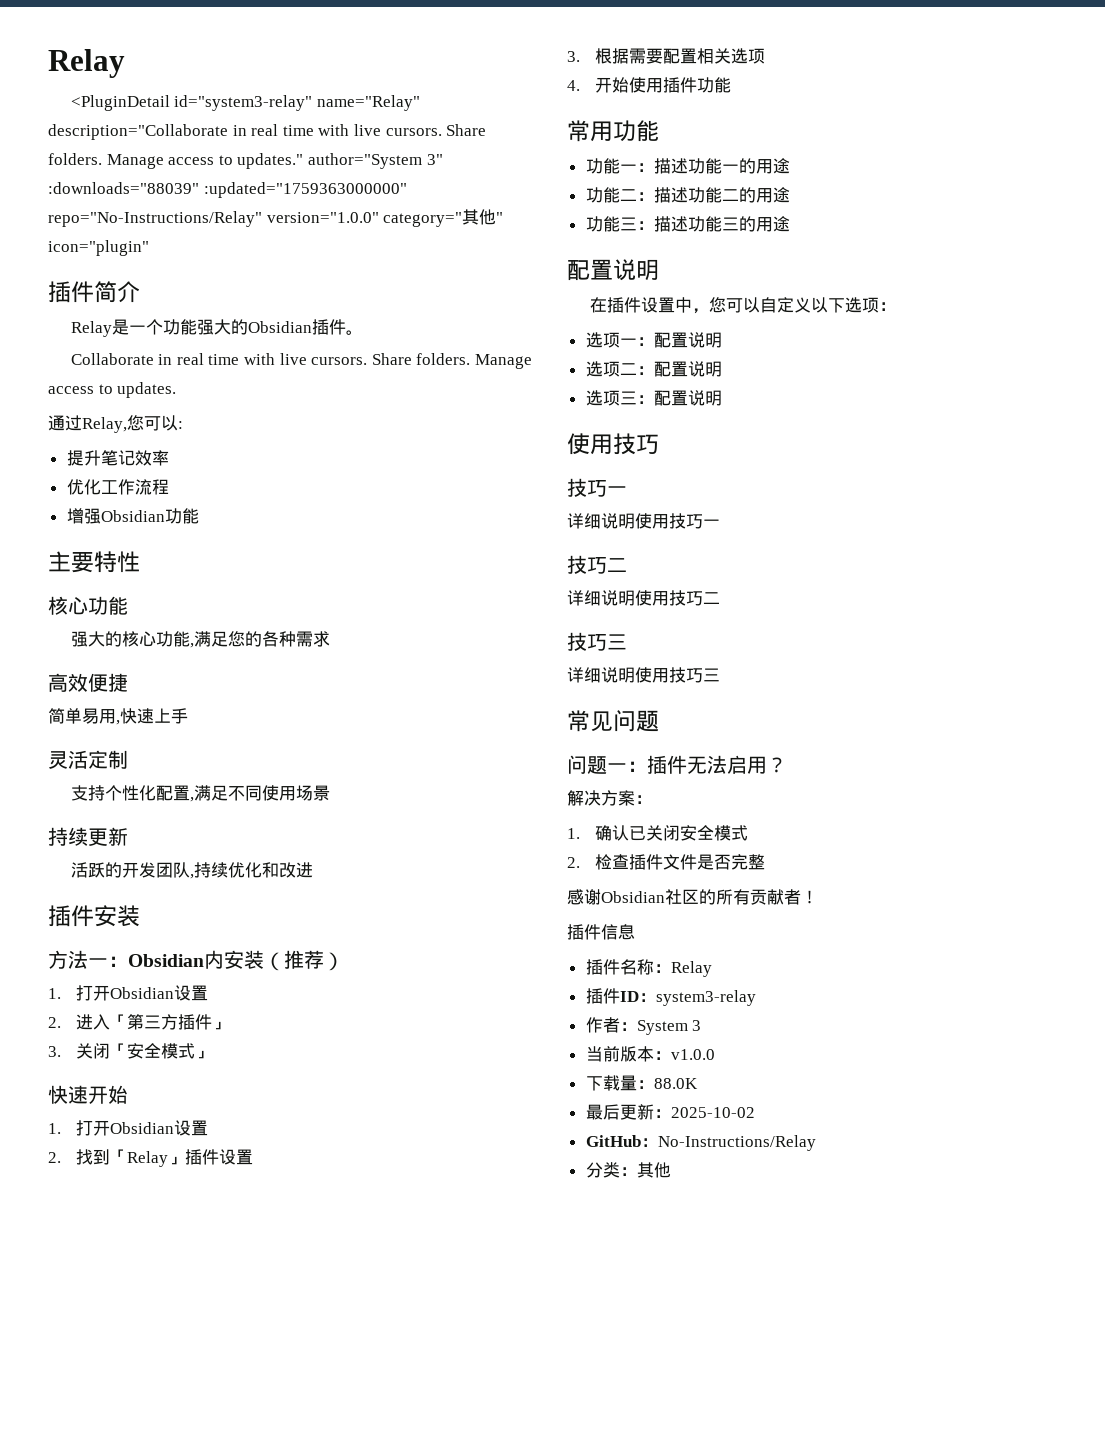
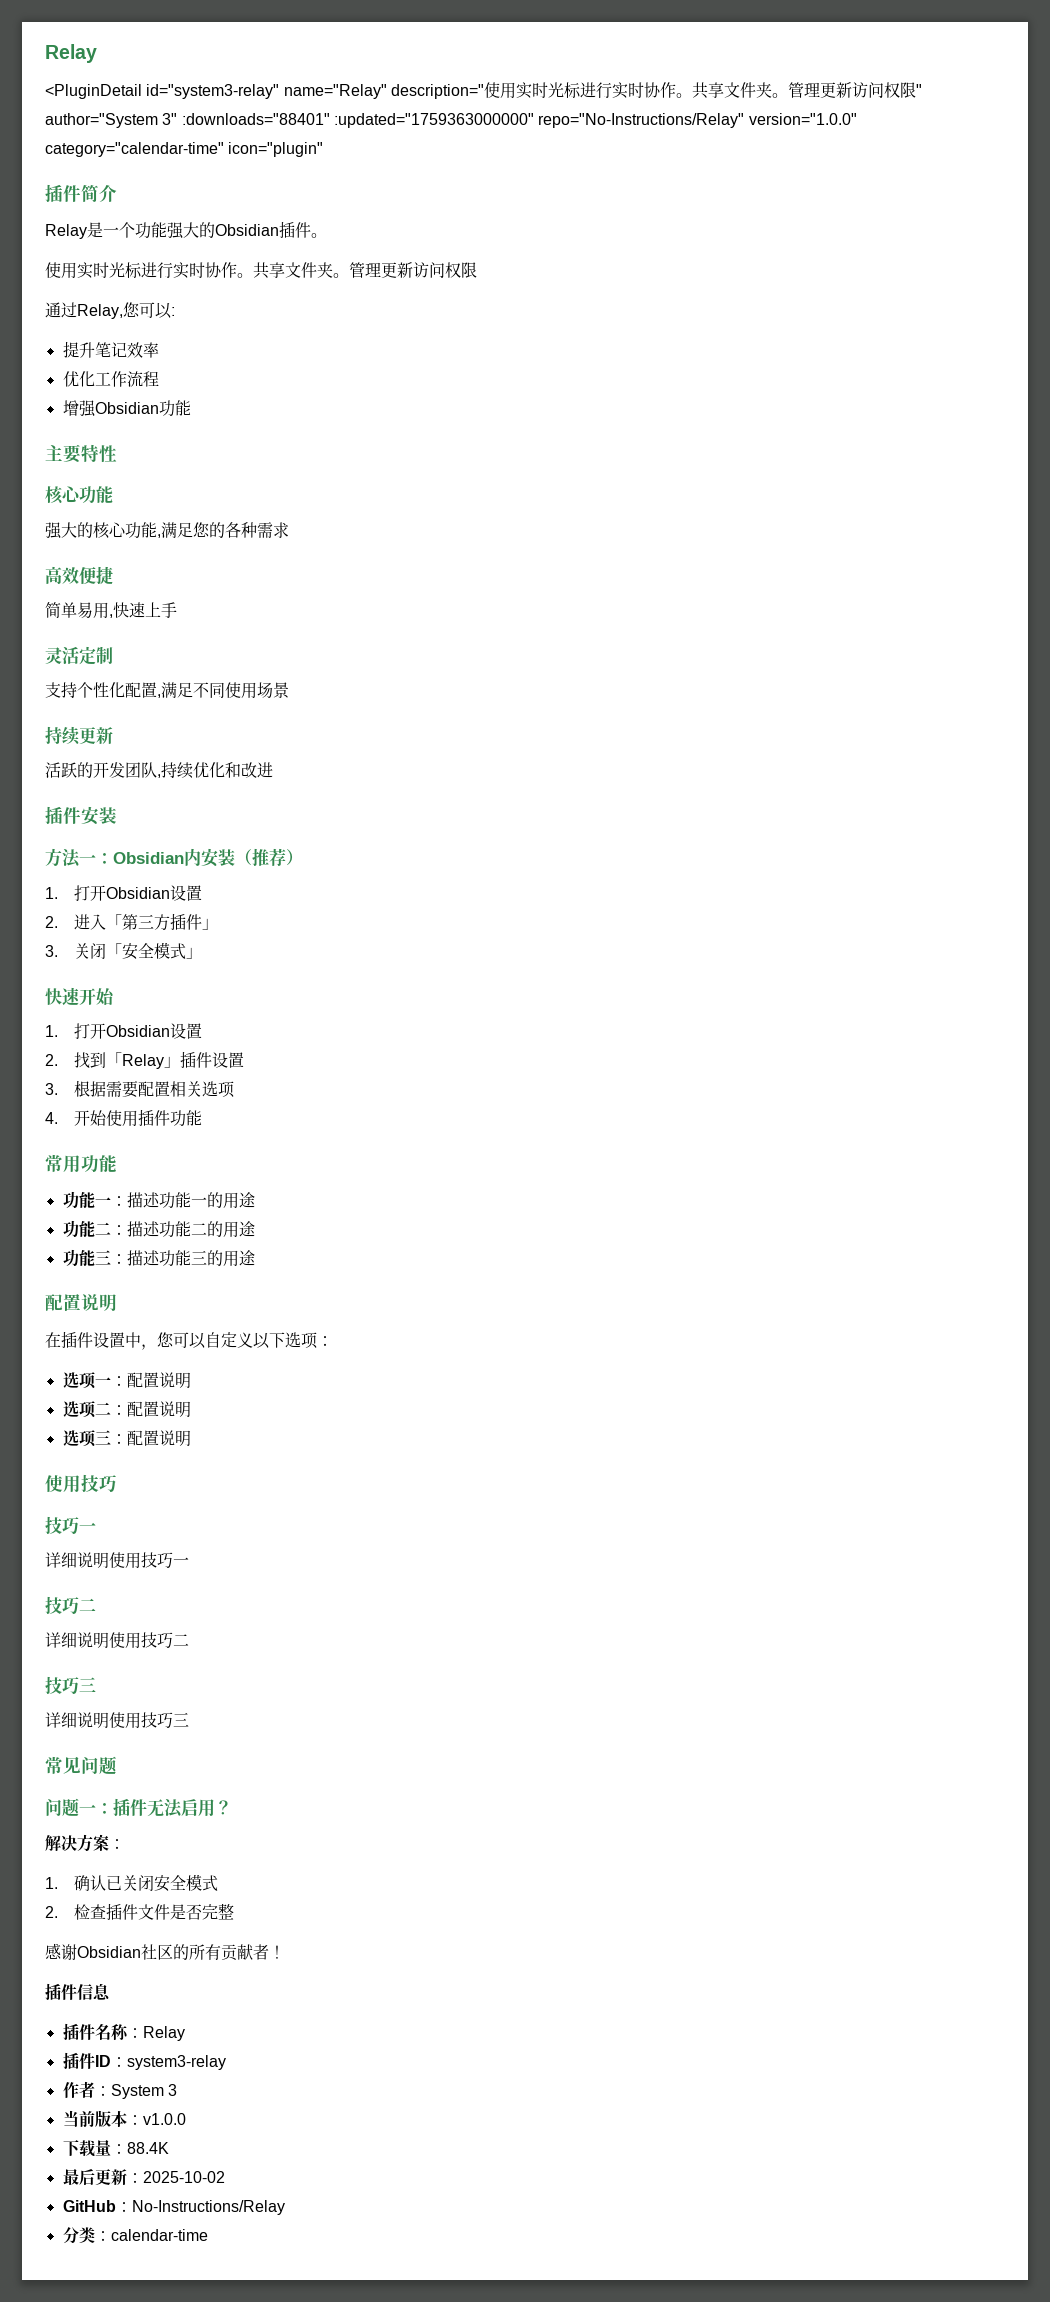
- <PluginDetail id="system3-relay" name="Relay" description="Collaborate in real time with live cursors. Share folders. Manage access to updates." author="System 3" :downloads="88039" :updated="1759363000000" repo="No-Instructions/Relay" version="1.0.0" category="其他" icon="plugin"
+ <PluginDetail id="system3-relay" name="Relay" description="使用实时光标进行实时协作。共享文件夹。管理更新访问权限" author="System 3" :downloads="88401" :updated="1759363000000" repo="No-Instructions/Relay" version="1.0.0" category="calendar-time" icon="plugin"
  Relay是一个功能强大的Obsidian插件。
- Collaborate in real time with live cursors. Share folders. Manage access to updates.
+ 使用实时光标进行实时协作。共享文件夹。管理更新访问权限
- 下载量：88.0K
+ 下载量：88.4K
- 分类：其他
+ 分类：calendar-time

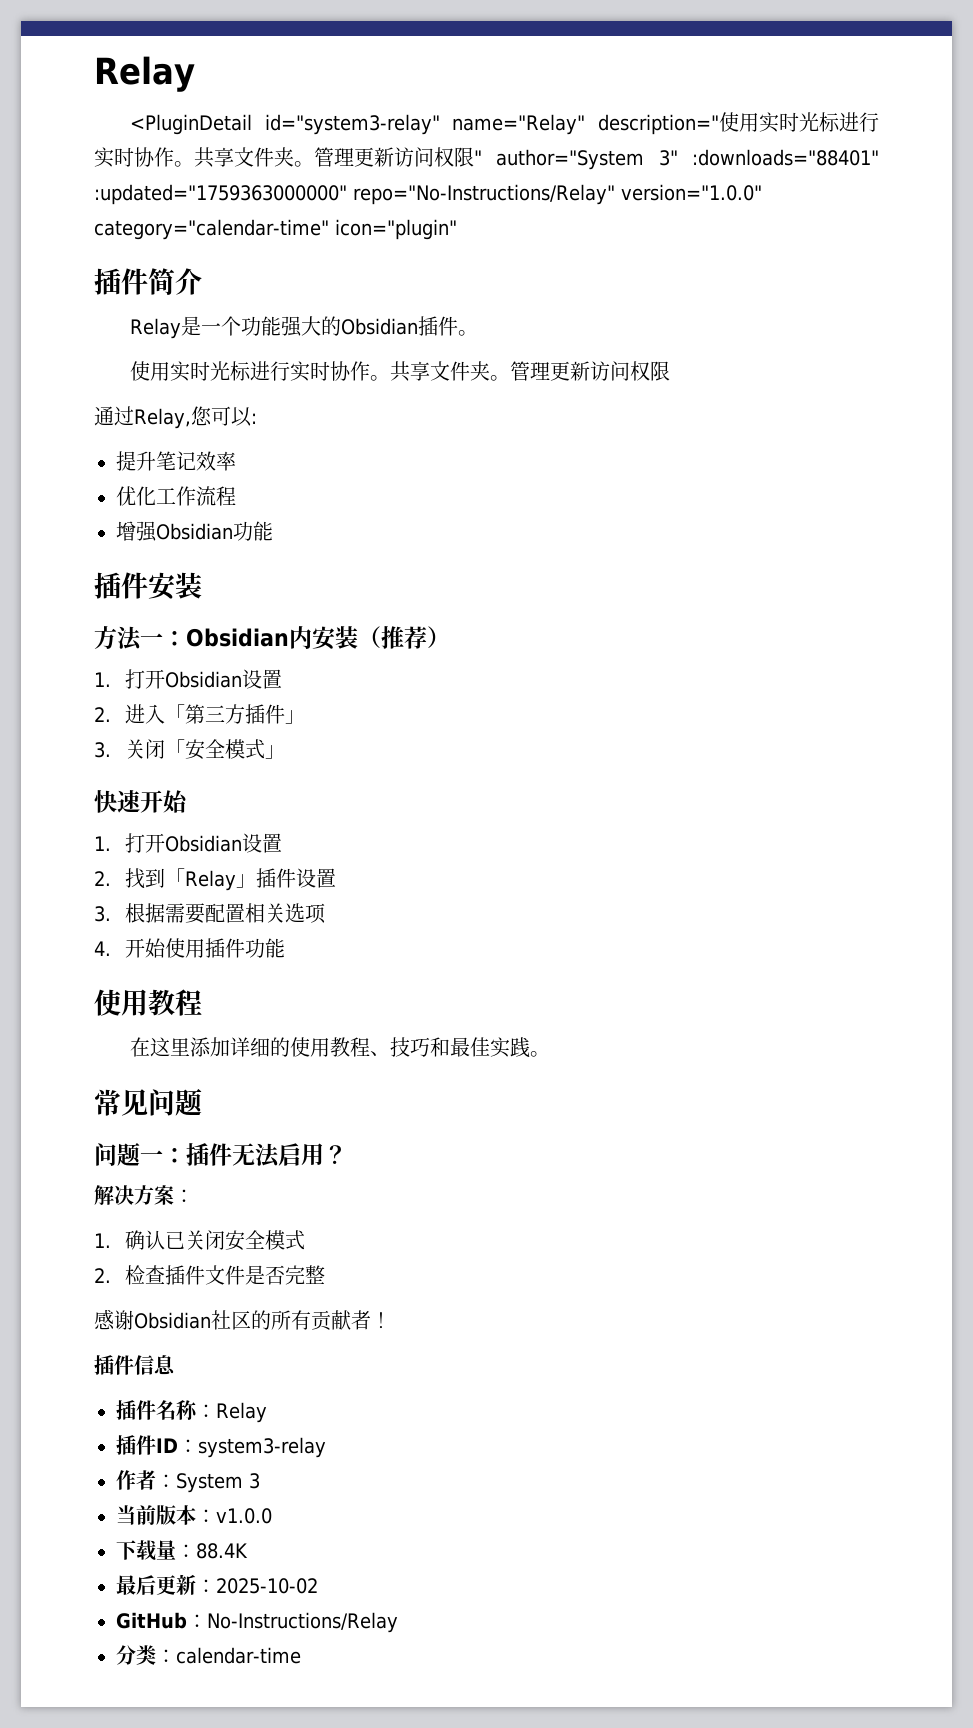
- 主要特性
- 核心功能
- 强大的核心功能,满足您的各种需求
- 高效便捷
- 简单易用,快速上手
- 灵活定制
- 支持个性化配置,满足不同使用场景
- 持续更新
- 活跃的开发团队,持续优化和改进
  4.开始使用插件功能
- 常用功能
- 功能一：描述功能一的用途
- 功能二：描述功能二的用途
- 功能三：描述功能三的用途
- 配置说明
- 在插件设置中，您可以自定义以下选项：
- 选项一：配置说明
- 选项二：配置说明
- 选项三：配置说明
- 使用技巧
- 技巧一
- 详细说明使用技巧一
- 技巧二
- 详细说明使用技巧二
- 技巧三
- 详细说明使用技巧三
+ 使用教程
+ 在这里添加详细的使用教程、技巧和最佳实践。

